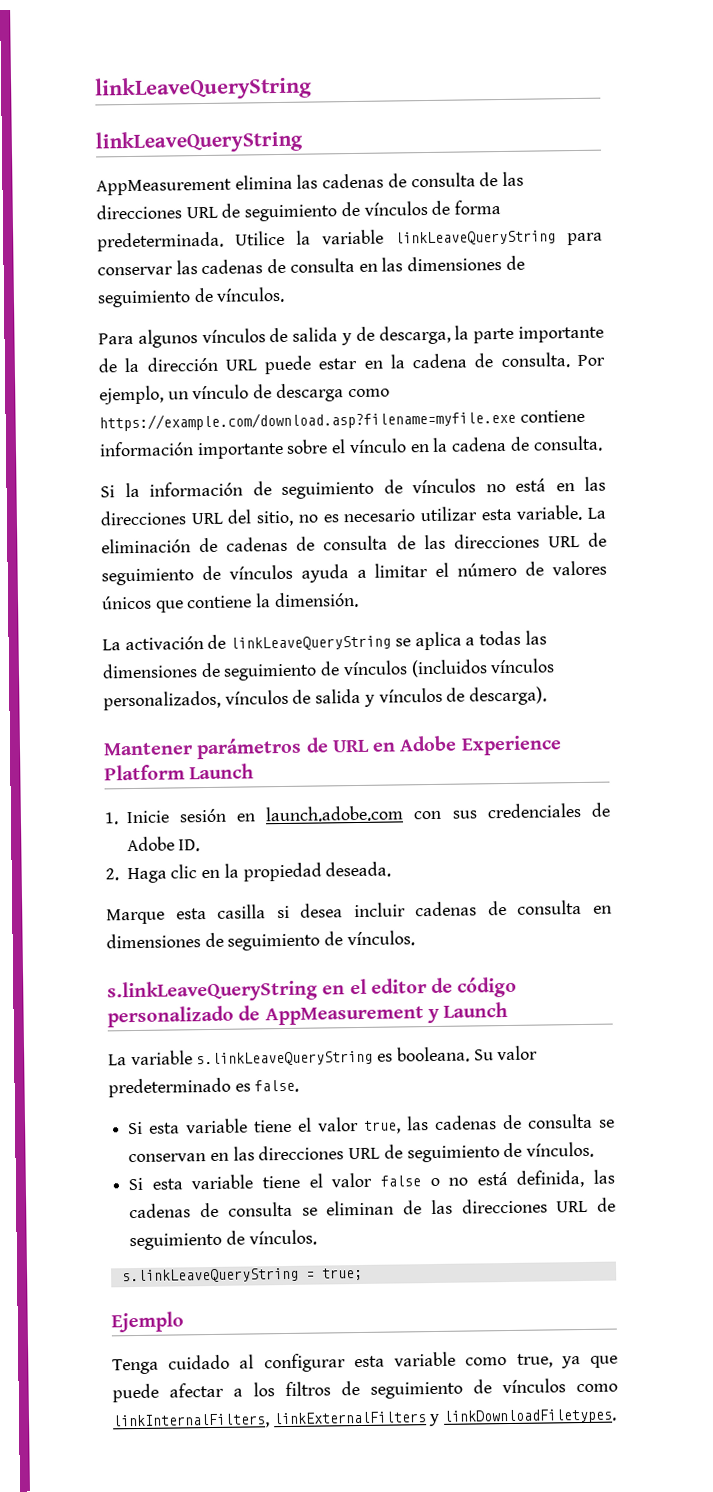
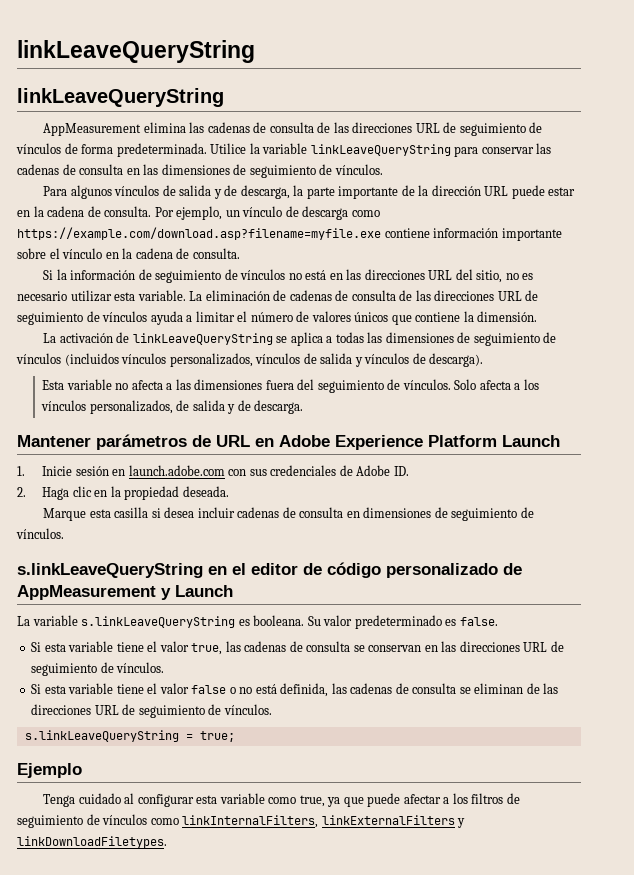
+ Esta variable no afecta a las dimensiones fuera del seguimiento de vínculos. Solo afecta a los vínculos personalizados, de salida y de descarga.

